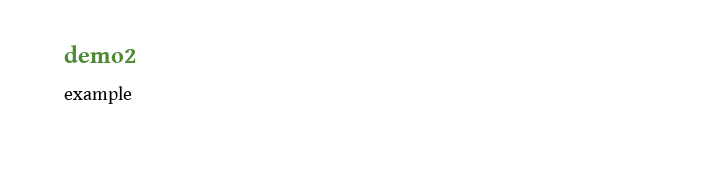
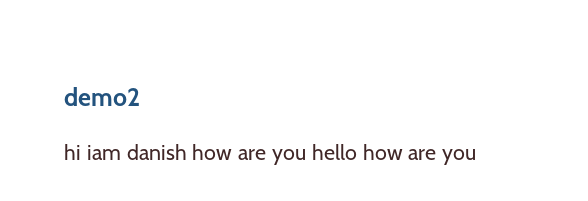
- example
+ hi iam danish how are you hello how are you

